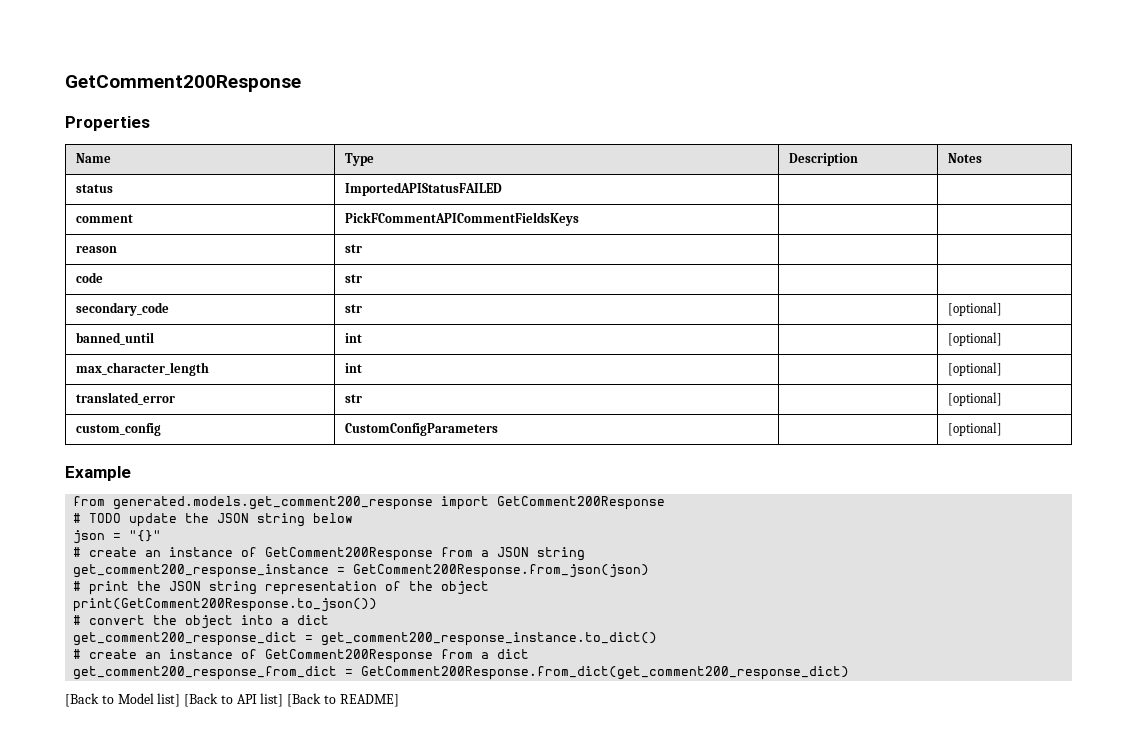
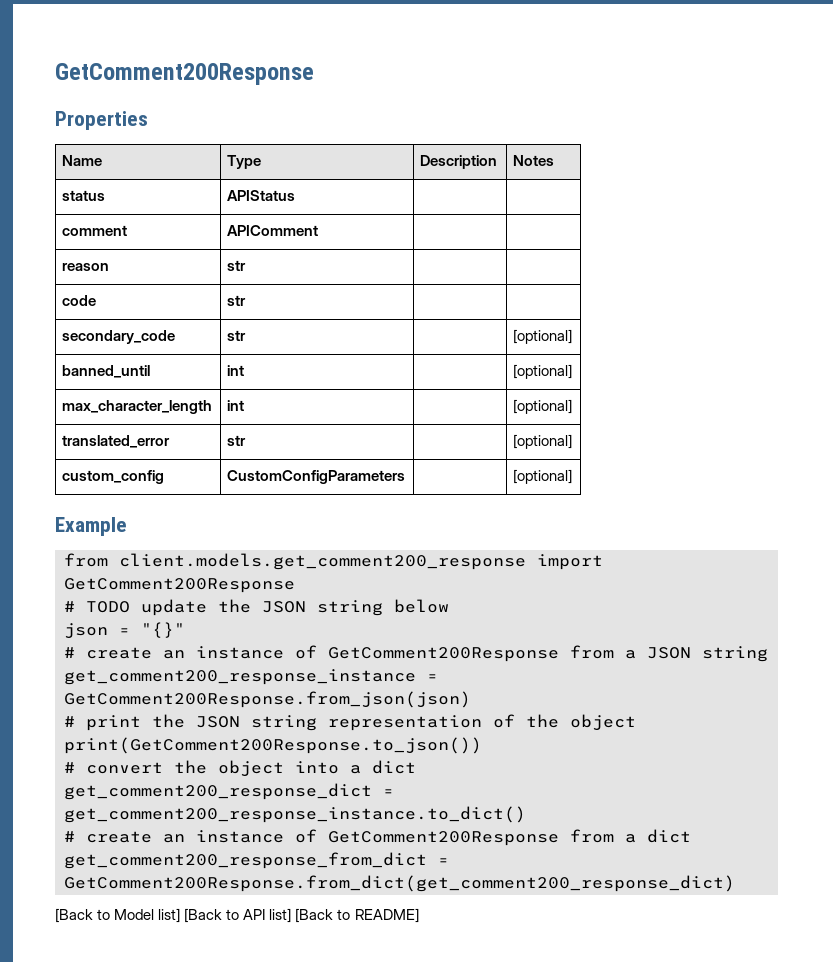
- status | ImportedAPIStatusFAILED | |
+ status | APIStatus | |
- comment | PickFCommentAPICommentFieldsKeys | |
+ comment | APIComment | |
- from generated.models.get_comment200_response import GetComment200Response
+ from client.models.get_comment200_response import GetComment200Response

